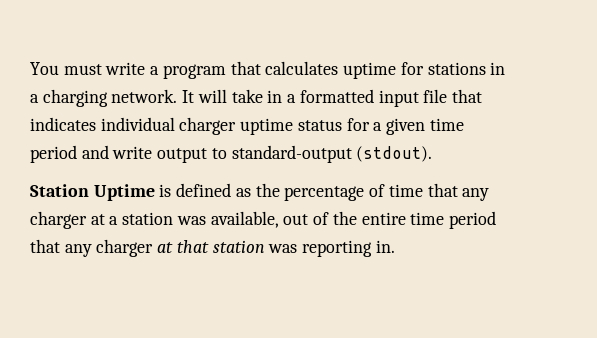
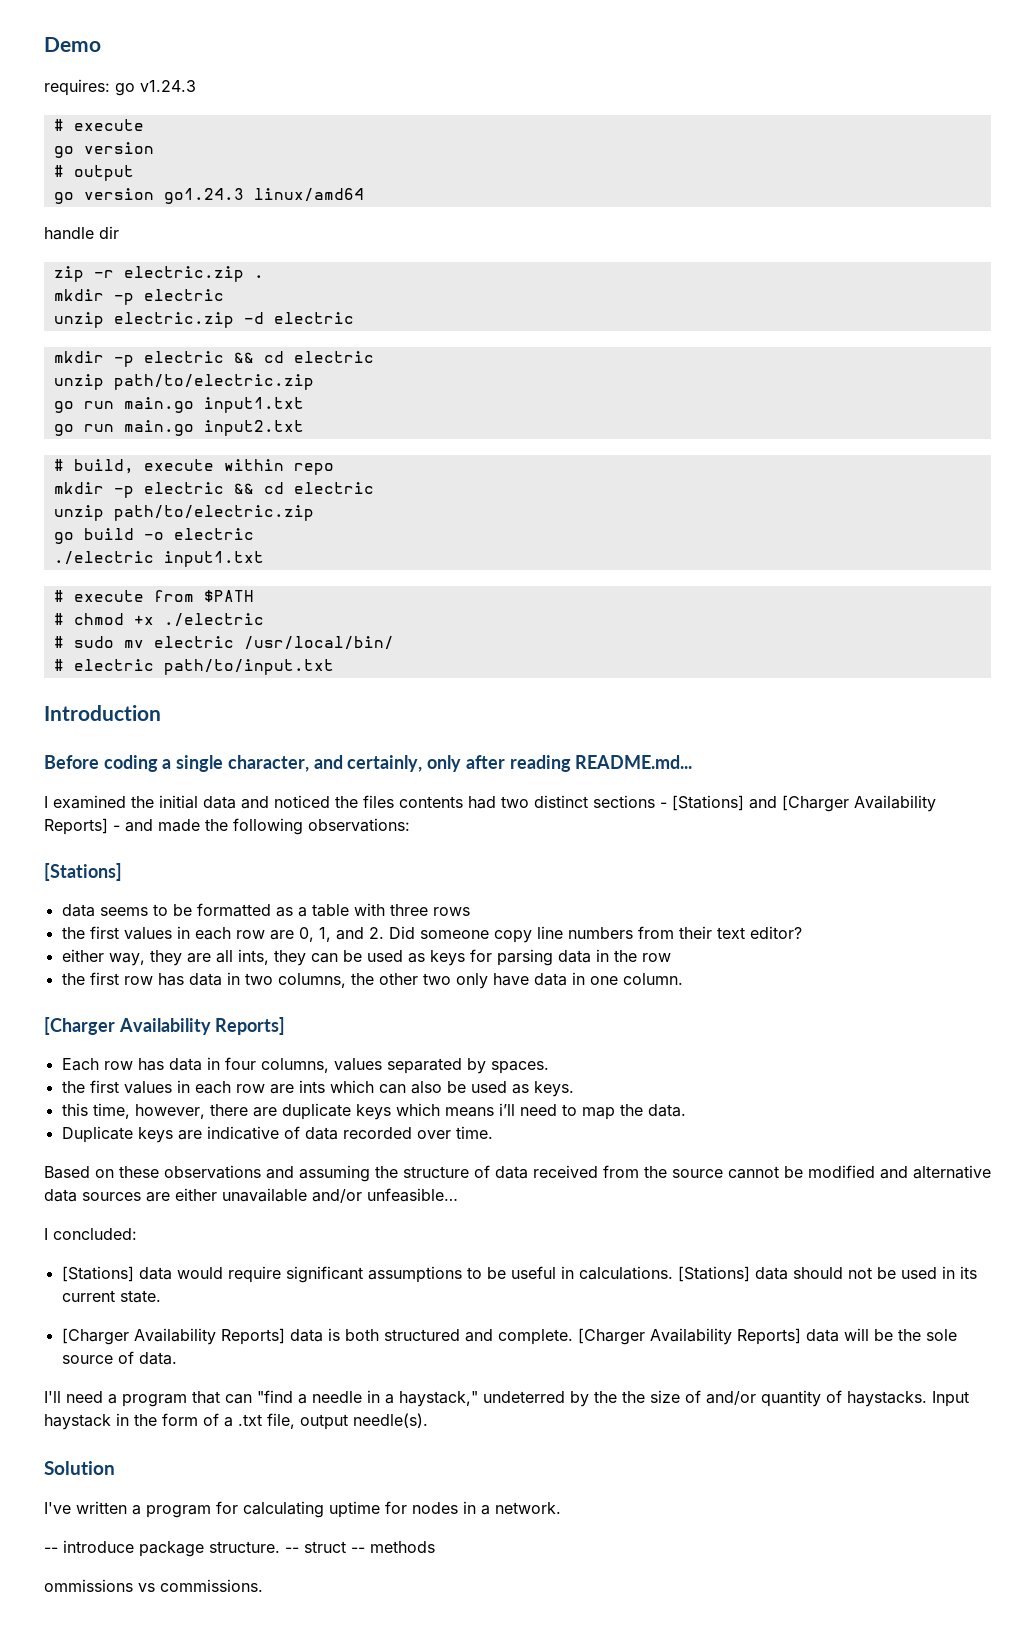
- You must write a program that calculates uptime for stations in a charging network. It will take in a formatted input file that indicates individual charger uptime status for a given time period and write output to standard-output (stdout).
- Station Uptime is defined as the percentage of time that any charger at a station was available, out of the entire time period that any charger at that station was reporting in.
+ Demo
+ requires: go v1.24.3
+ # execute
+ go version
+ # output
+ go version go1.24.3 linux/amd64
+ handle dir
+ zip -r electric.zip .
+ mkdir -p electric
+ unzip electric.zip -d electric
+ mkdir -p electric && cd electric
+ unzip path/to/electric.zip
+ go run main.go input1.txt
+ go run main.go input2.txt
+ # build, execute within repo
+ mkdir -p electric && cd electric
+ unzip path/to/electric.zip
+ go build -o electric
+ ./electric input1.txt
+ # execute from $PATH
+ # chmod +x ./electric
+ # sudo mv electric /usr/local/bin/
+ # electric path/to/input.txt
+ Introduction
+ Before coding a single character, and certainly, only after reading README.md...
+ I examined the initial data and noticed the files contents had two distinct sections - [Stations] and [Charger Availability Reports] - and made the following observations:
+ [Stations]
+ data seems to be formatted as a table with three rows
+ the first values in each row are 0, 1, and 2. Did someone copy line numbers from their text editor?
+ either way, they are all ints, they can be used as keys for parsing data in the row
+ the first row has data in two columns, the other two only have data in one column.
+ [Charger Availability Reports]
+ Each row has data in four columns, values separated by spaces.
+ the first values in each row are ints which can also be used as keys.
+ this time, however, there are duplicate keys which means i’ll need to map the data.
+ Duplicate keys are indicative of data recorded over time.
+ Based on these observations and assuming the structure of data received from the source cannot be modified and alternative data sources are either unavailable and/or unfeasible…
+ I concluded:
+ [Stations] data would require significant assumptions to be useful in calculations. [Stations] data should not be used in its current state.
+ [Charger Availability Reports] data is both structured and complete. [Charger Availability Reports] data will be the sole source of data.
+ I'll need a program that can "find a needle in a haystack," undeterred by the the size of and/or quantity of haystacks. Input haystack in the form of a .txt file, output needle(s).
+ Solution
+ I've written a program for calculating uptime for nodes in a network.
+ -- introduce package structure. -- struct -- methods
+ ommissions vs commissions.

